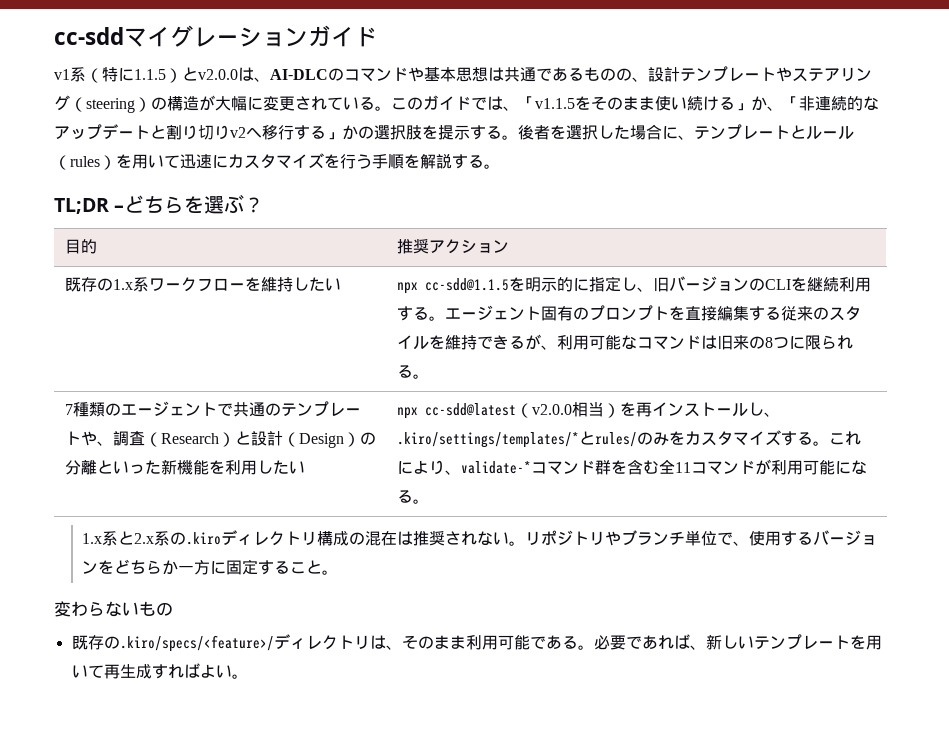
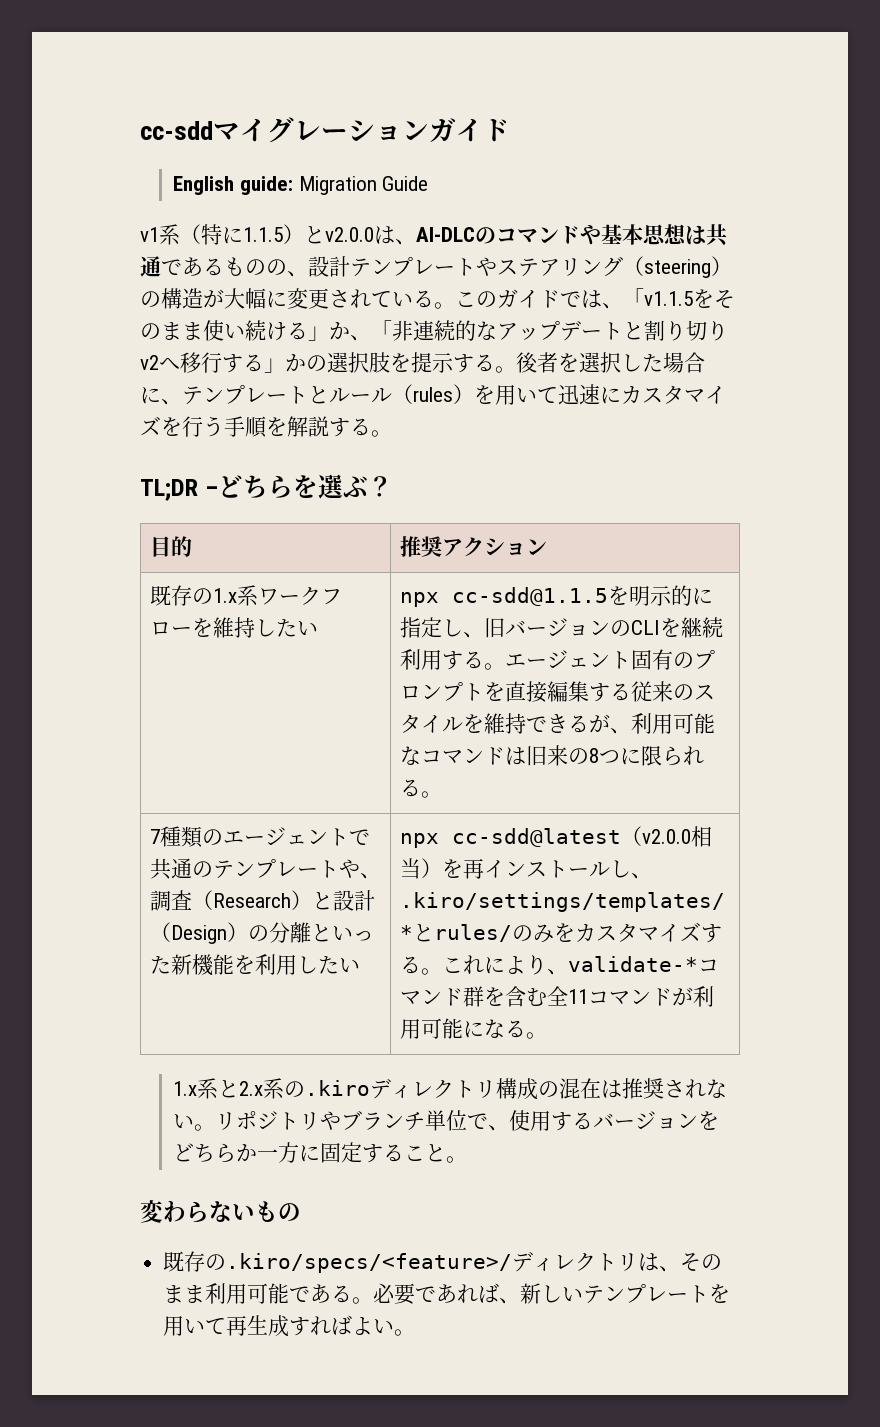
+ English guide: Migration Guide

